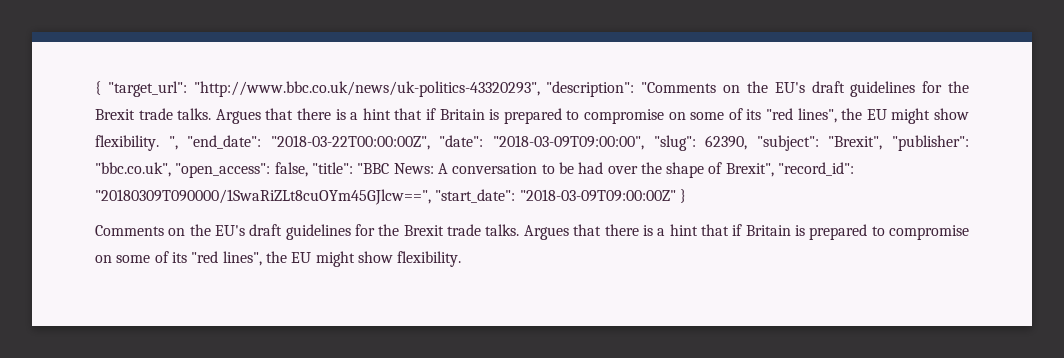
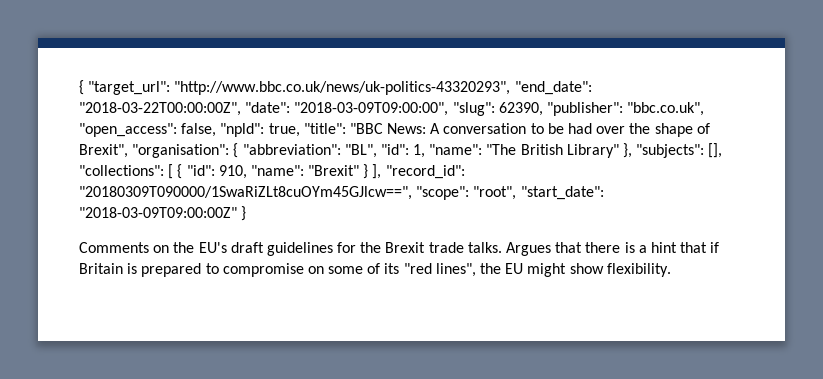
- { "target_url": "http://www.bbc.co.uk/news/uk-politics-43320293", "description": "Comments on the EU's draft guidelines for the Brexit trade talks. Argues that there is a hint that if Britain is prepared to compromise on some of its "red lines", the EU might show flexibility. ", "end_date": "2018-03-22T00:00:00Z", "date": "2018-03-09T09:00:00", "slug": 62390, "subject": "Brexit", "publisher": "bbc.co.uk", "open_access": false, "title": "BBC News: A conversation to be had over the shape of Brexit", "record_id": "20180309T090000/1SwaRiZLt8cuOYm45GJlcw==", "start_date": "2018-03-09T09:00:00Z" }
+ { "target_url": "http://www.bbc.co.uk/news/uk-politics-43320293", "end_date": "2018-03-22T00:00:00Z", "date": "2018-03-09T09:00:00", "slug": 62390, "publisher": "bbc.co.uk", "open_access": false, "npld": true, "title": "BBC News: A conversation to be had over the shape of Brexit", "organisation": { "abbreviation": "BL", "id": 1, "name": "The British Library" }, "subjects": [], "collections": [ { "id": 910, "name": "Brexit" } ], "record_id": "20180309T090000/1SwaRiZLt8cuOYm45GJlcw==", "scope": "root", "start_date": "2018-03-09T09:00:00Z" }

